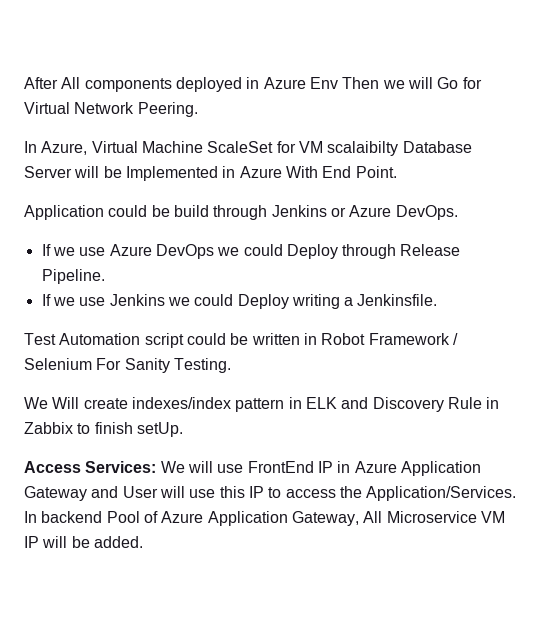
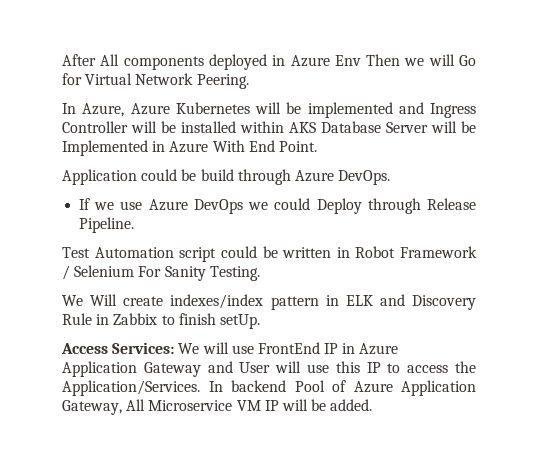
- In Azure, Virtual Machine ScaleSet for VM scalaibilty Database Server will be Implemented in Azure With End Point.
+ In Azure, Azure Kubernetes will be implemented and Ingress Controller will be installed within AKS Database Server will be Implemented in Azure With End Point.
- Application could be build through Jenkins or Azure DevOps.
+ Application could be build through Azure DevOps.
- If we use Jenkins we could Deploy writing a Jenkinsfile.

